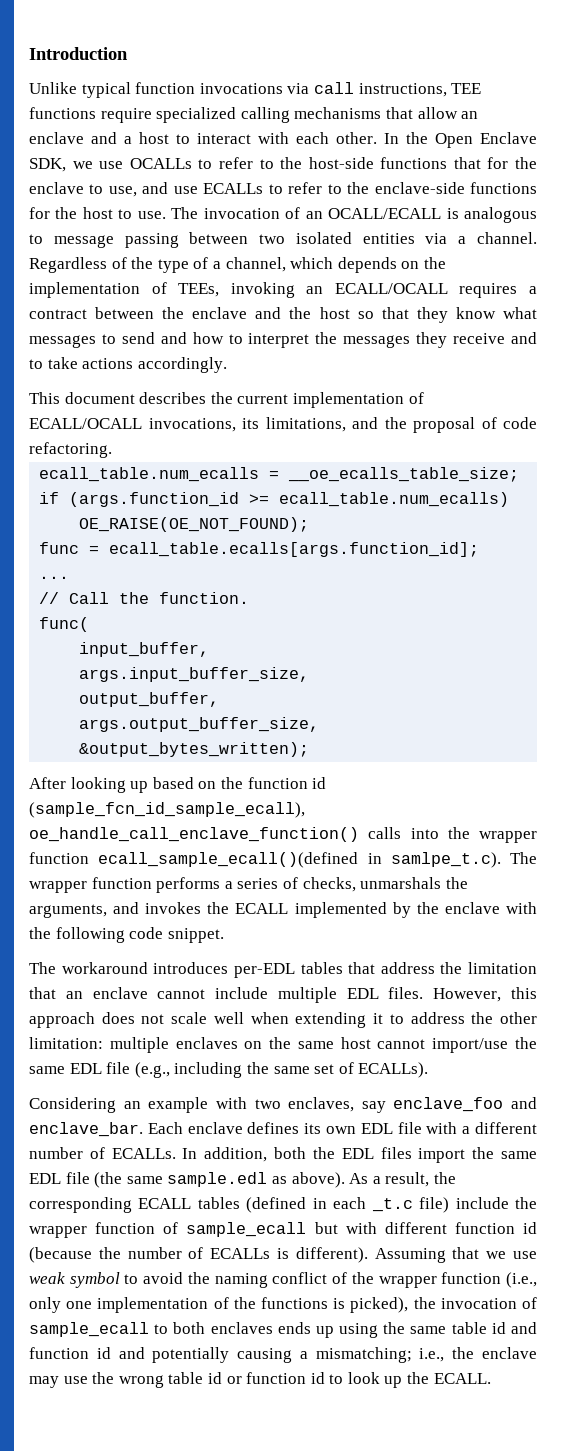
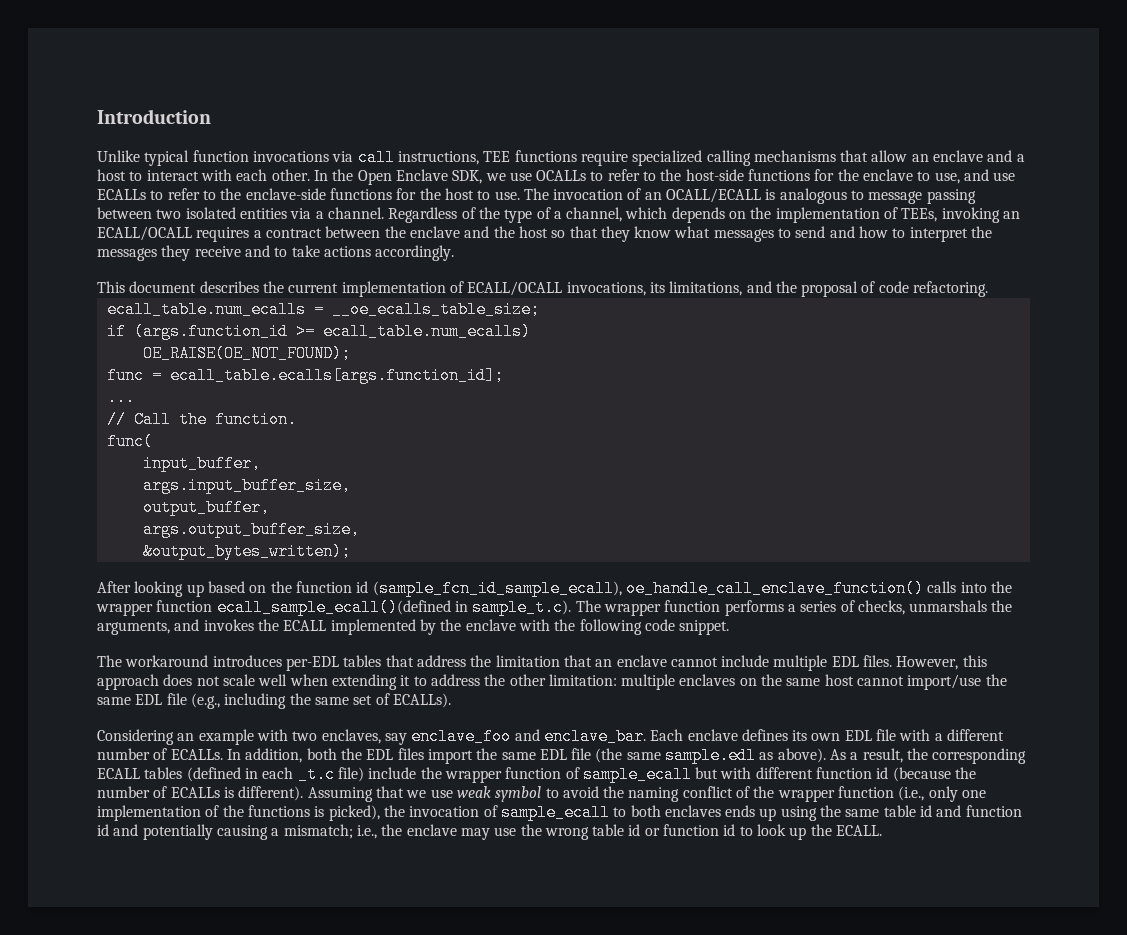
- In the Open Enclave SDK, we use OCALLs to refer to the host-side functions that for the enclave to use, and use ECALLs to refer to the enclave-side functions for the host to use.
+ In the Open Enclave SDK, we use OCALLs to refer to the host-side functions for the enclave to use, and use ECALLs to refer to the enclave-side functions for the host to use.
- After looking up based on the function id (sample_fcn_id_sample_ecall), oe_handle_call_enclave_function() calls into the wrapper function ecall_sample_ecall()(defined in samlpe_t.c). The wrapper function performs a series of checks, unmarshals the arguments, and invokes the ECALL implemented by the enclave with the following code snippet.
+ After looking up based on the function id (sample_fcn_id_sample_ecall), oe_handle_call_enclave_function() calls into the wrapper function ecall_sample_ecall()(defined in sample_t.c). The wrapper function performs a series of checks, unmarshals the arguments, and invokes the ECALL implemented by the enclave with the following code snippet.
- Assuming that we use weak symbol to avoid the naming conflict of the wrapper function (i.e., only one implementation of the functions is picked), the invocation of sample_ecall to both enclaves ends up using the same table id and function id and potentially causing a mismatching;
+ Assuming that we use weak symbol to avoid the naming conflict of the wrapper function (i.e., only one implementation of the functions is picked), the invocation of sample_ecall to both enclaves ends up using the same table id and function id and potentially causing a mismatch;

